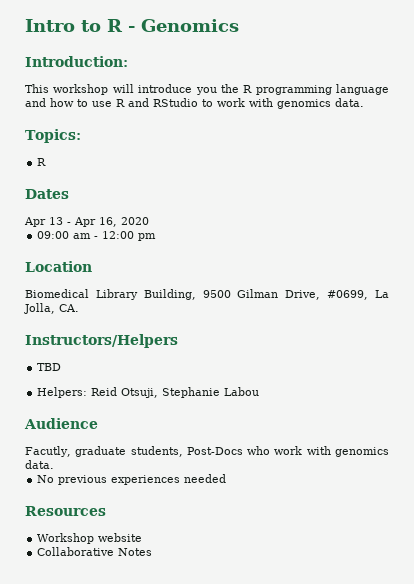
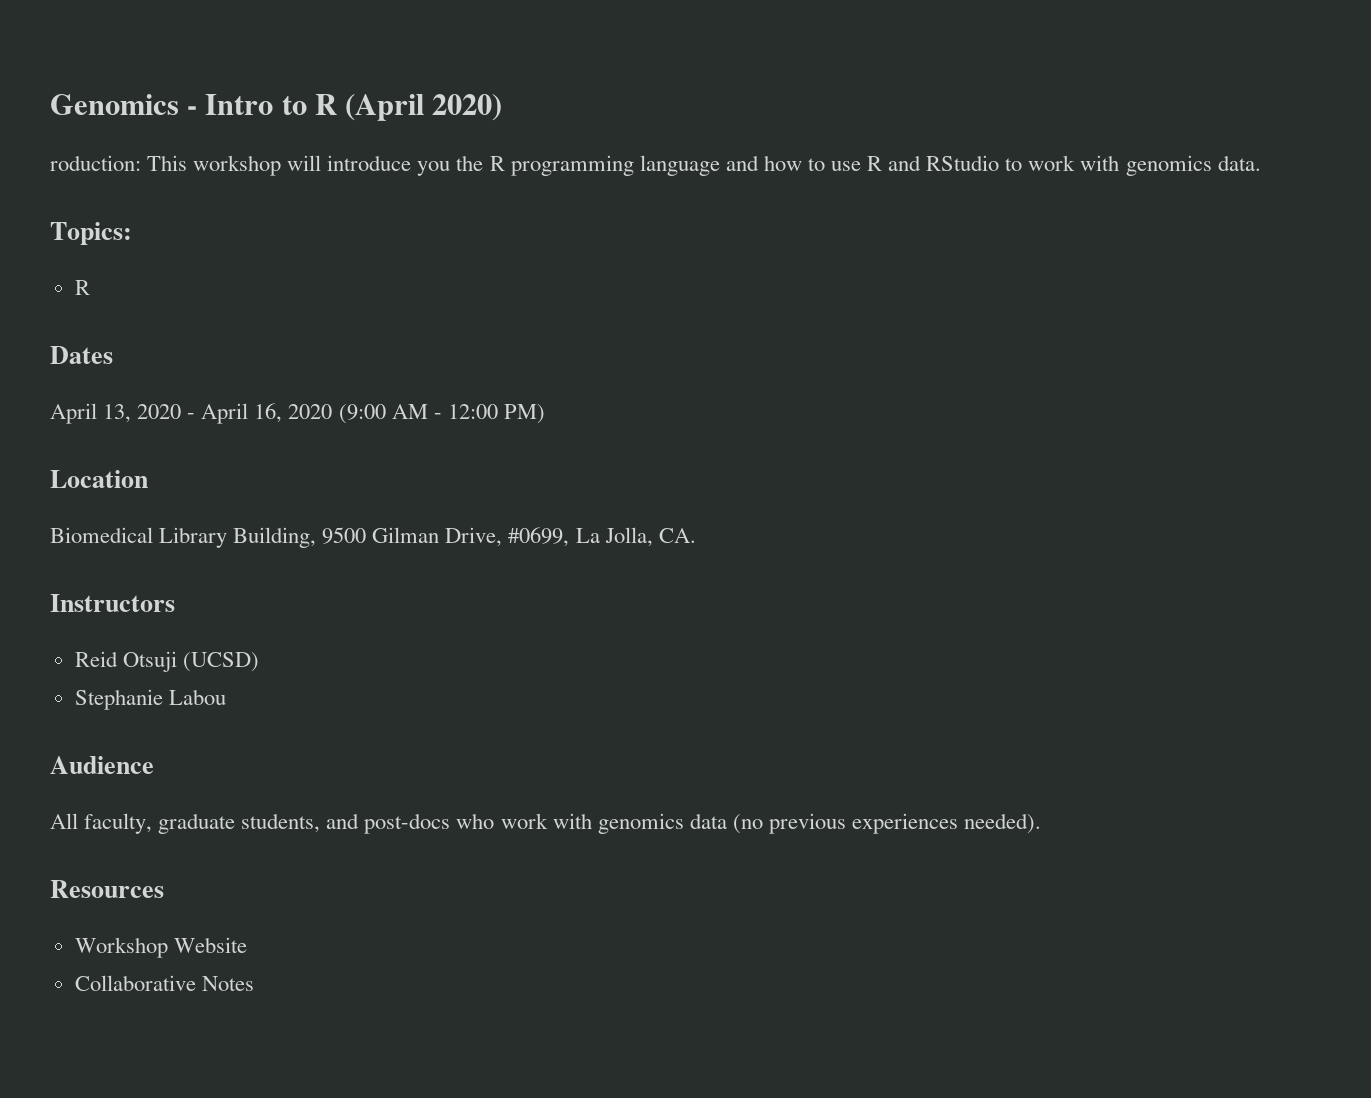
- Intro to R - Genomics
- Introduction:
- This workshop will introduce you the R programming language and how to use R and RStudio to work with genomics data.
+ Genomics - Intro to R (April 2020)
+ roduction: This workshop will introduce you the R programming language and how to use R and RStudio to work with genomics data.
- Apr 13 - Apr 16, 2020
- 09:00 am - 12:00 pm
+ April 13, 2020 - April 16, 2020 (9:00 AM - 12:00 PM)
- Instructors/Helpers
- TBD
- Helpers: Reid Otsuji, Stephanie Labou
+ Instructors
+ Reid Otsuji (UCSD)
+ Stephanie Labou
  Audience
- Facutly, graduate students, Post-Docs who work with genomics data.
- No previous experiences needed
+ All faculty, graduate students, and post-docs who work with genomics data (no previous experiences needed).
- Workshop website
+ Workshop Website

